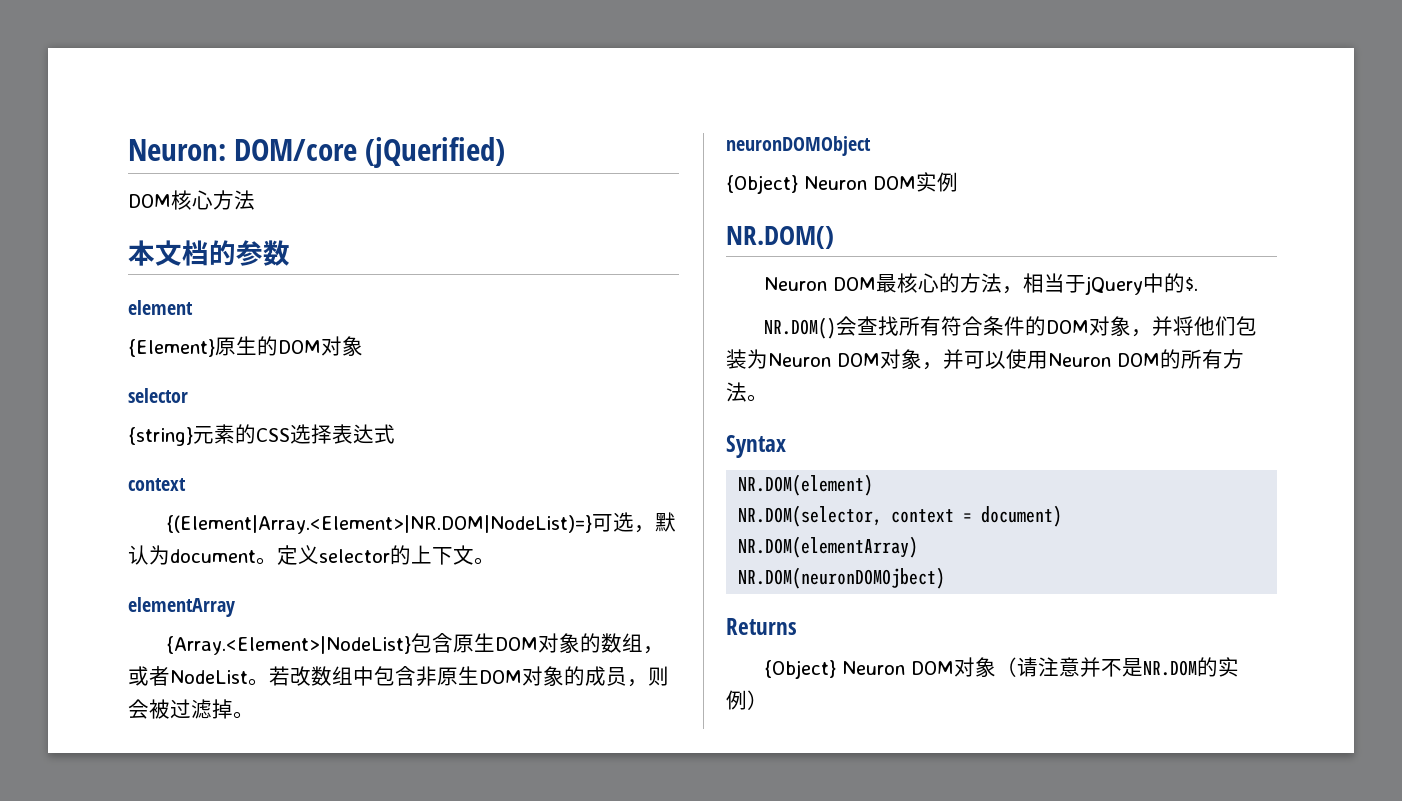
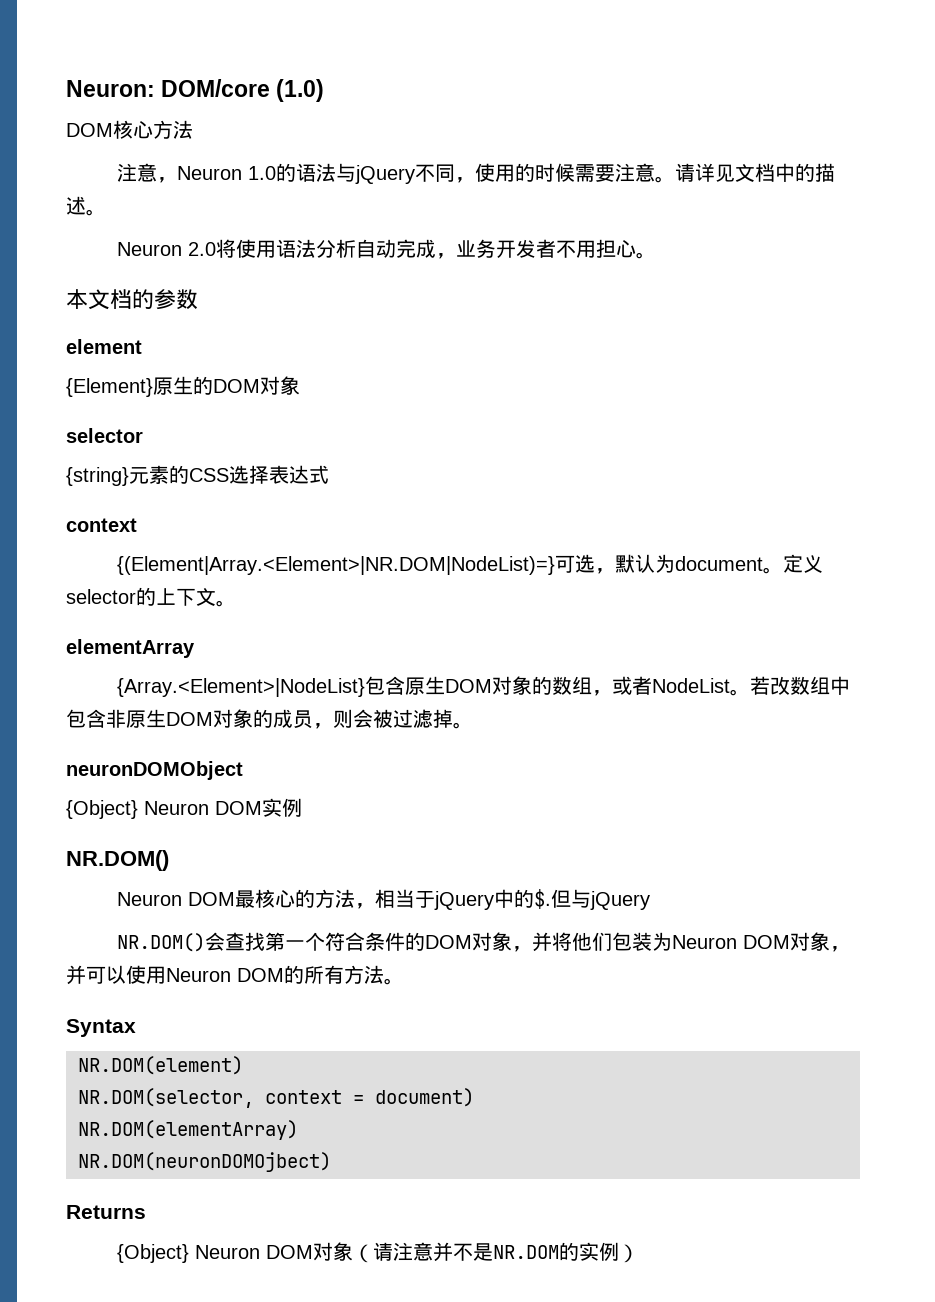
- Neuron: DOM/core (jQuerified)
+ Neuron: DOM/core (1.0)
+ 注意，Neuron 1.0的语法与jQuery不同，使用的时候需要注意。请详见文档中的描述。
+ Neuron 2.0将使用语法分析自动完成，业务开发者不用担心。
+ 但与jQuery
- NR.DOM()会查找所有符合条件的DOM对象，并将他们包装为Neuron DOM对象，并可以使用Neuron DOM的所有方法。
+ NR.DOM()会查找第一个符合条件的DOM对象，并将他们包装为Neuron DOM对象，并可以使用Neuron DOM的所有方法。

